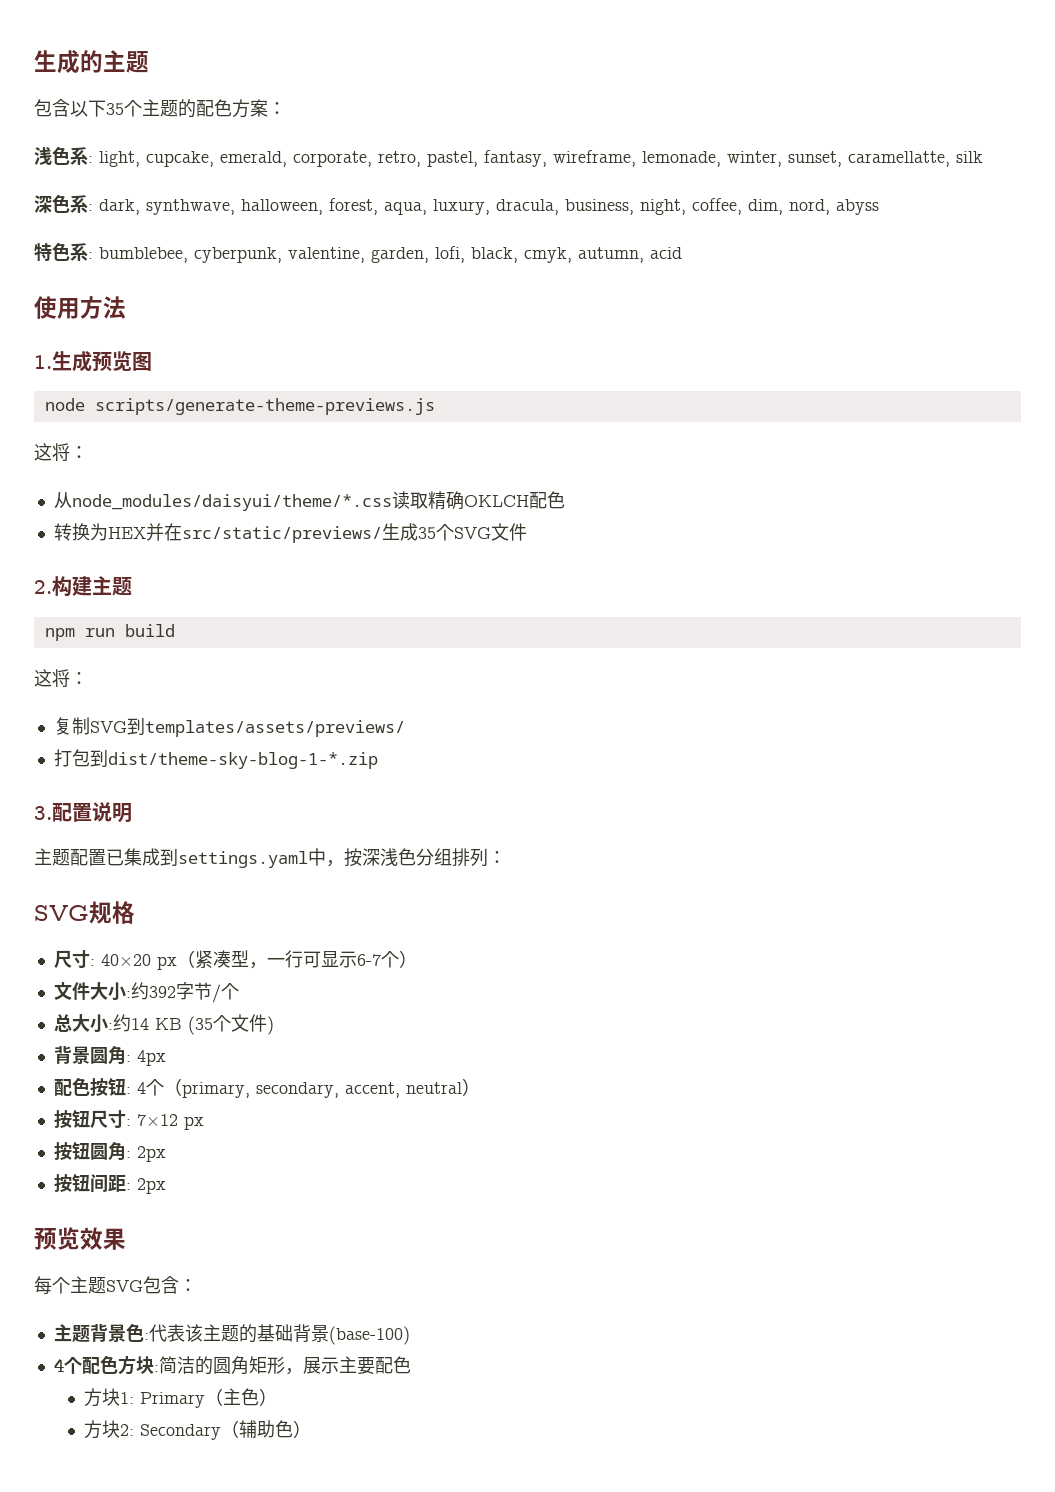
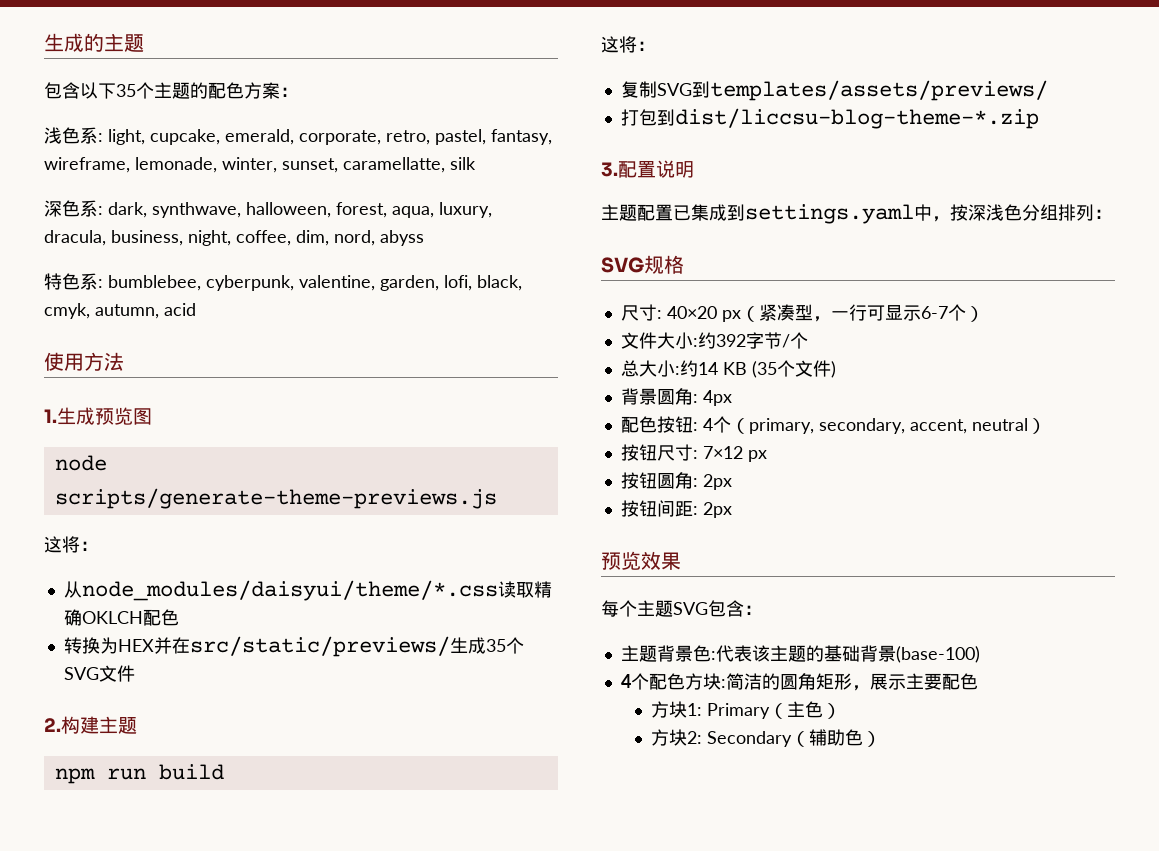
- 打包到dist/theme-sky-blog-1-*.zip
+ 打包到dist/liccsu-blog-theme-*.zip

